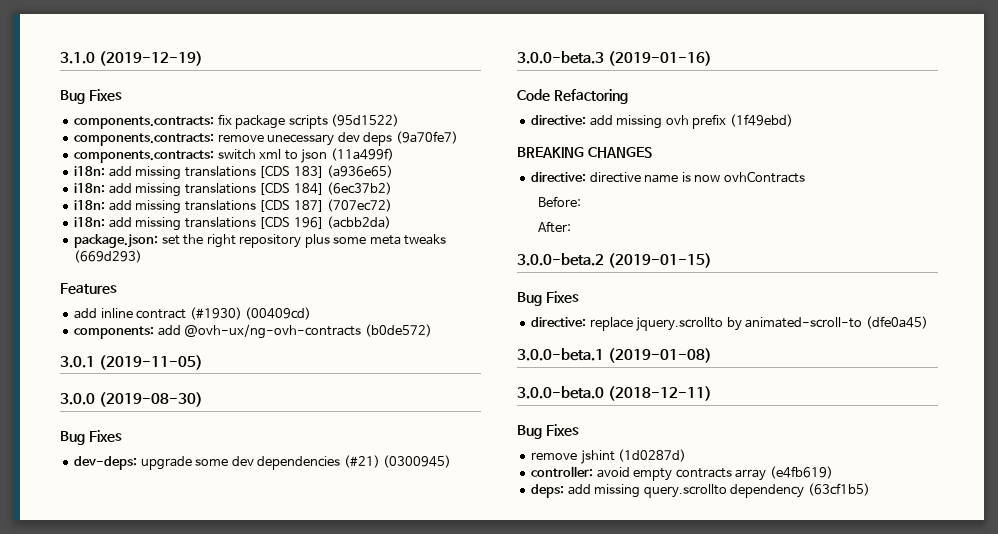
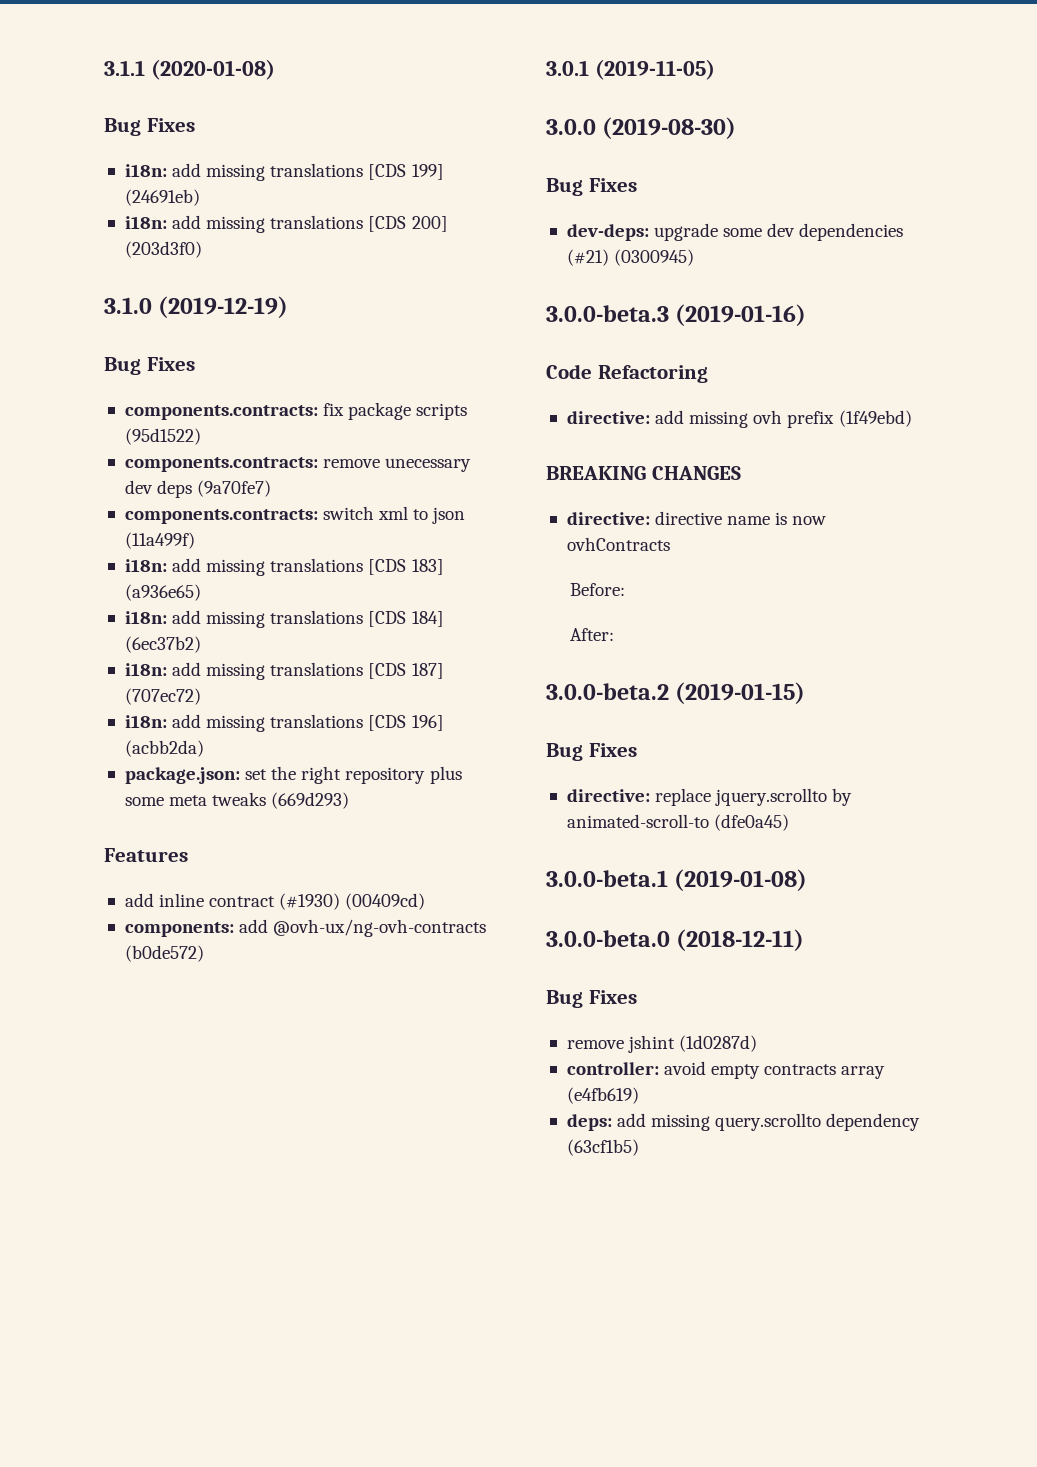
+ 3.1.1 (2020-01-08)
+ Bug Fixes
+ i18n: add missing translations [CDS 199] (24691eb)
+ i18n: add missing translations [CDS 200] (203d3f0)

